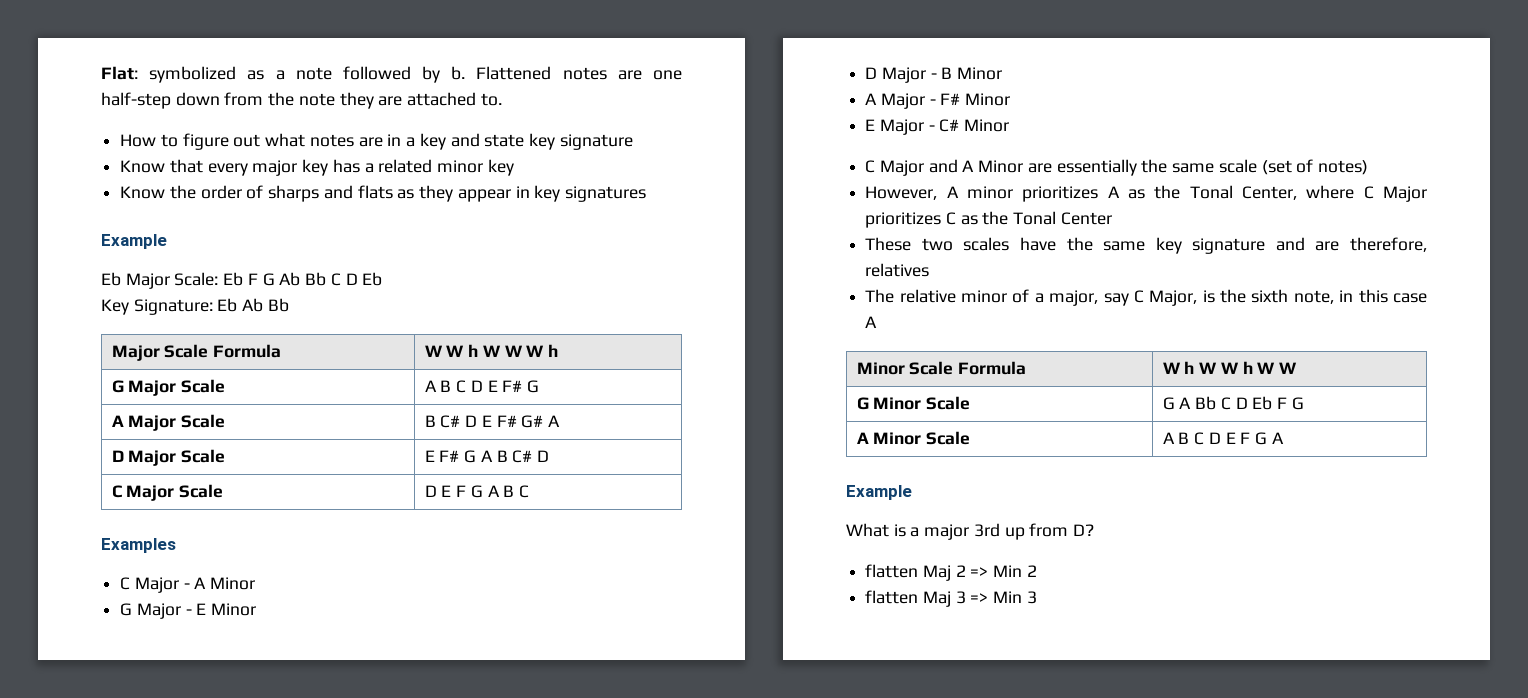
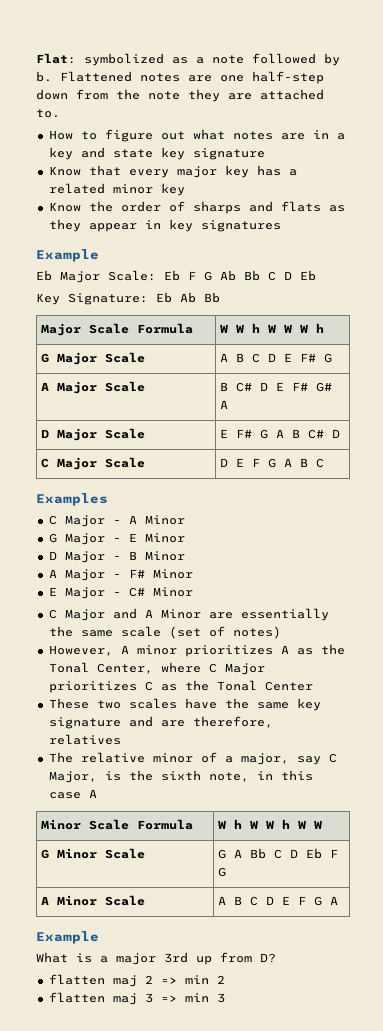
- flatten Maj 2 => Min 2
+ flatten maj 2 => min 2
- flatten Maj 3 => Min 3
+ flatten maj 3 => min 3

